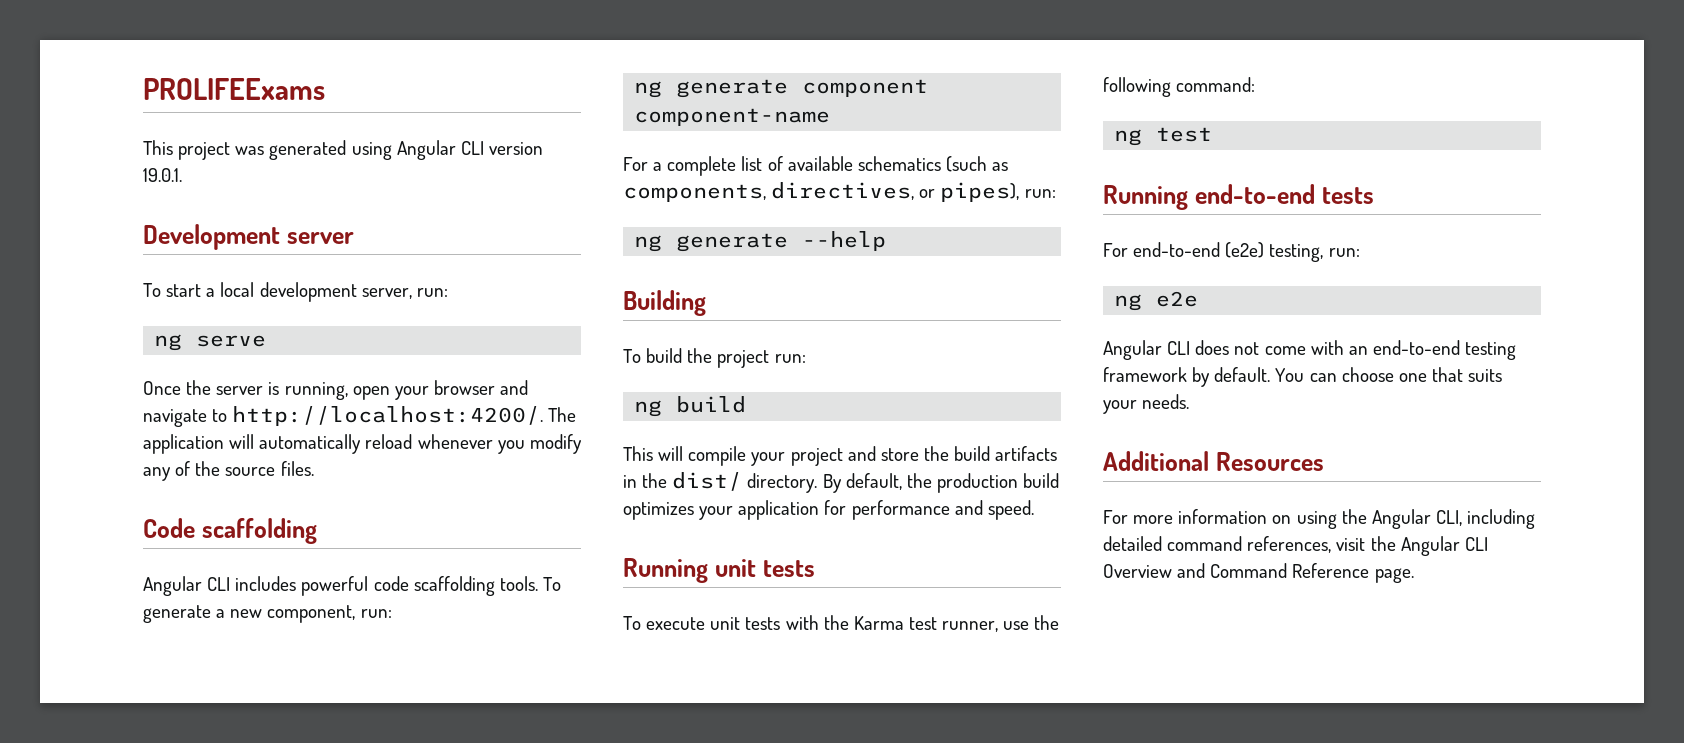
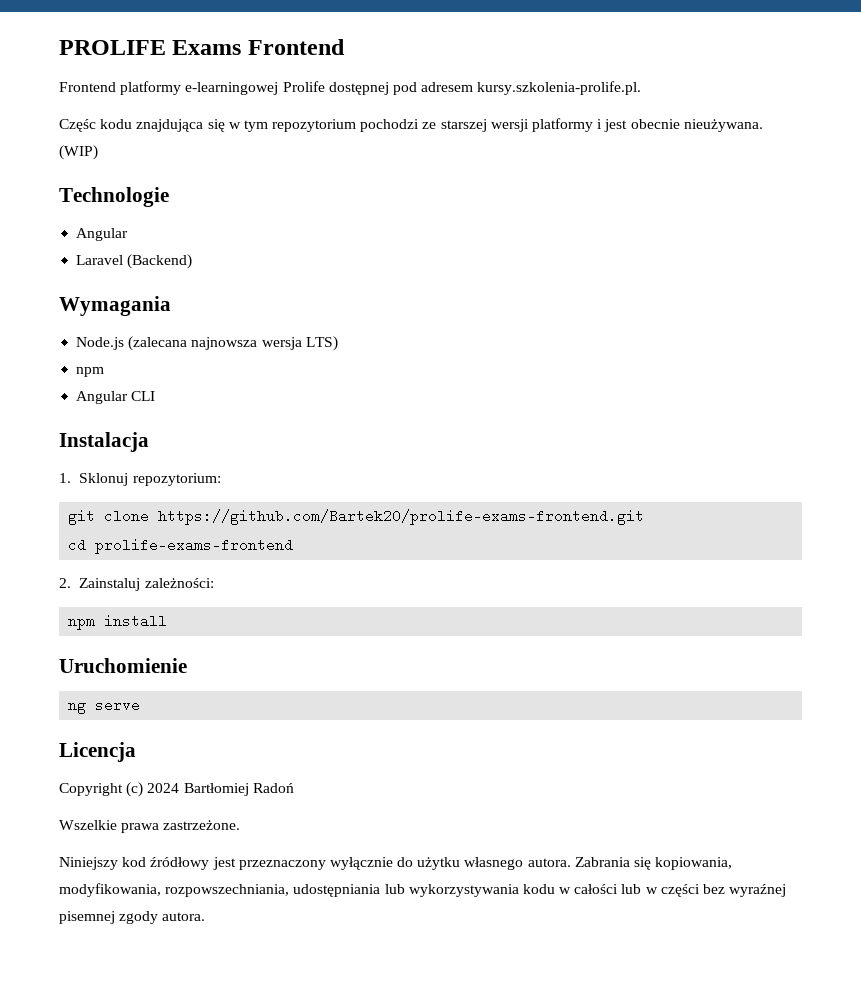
- PROLIFEExams
- This project was generated using Angular CLI version 19.0.1.
- Development server
- To start a local development server, run:
+ PROLIFE Exams Frontend
+ Frontend platformy e-learningowej Prolife dostępnej pod adresem kursy.szkolenia-prolife.pl.
+ Częśc kodu znajdująca się w tym repozytorium pochodzi ze starszej wersji platformy i jest obecnie nieużywana. (WIP)
+ Technologie
+ Angular
+ Laravel (Backend)
+ Wymagania
+ Node.js (zalecana najnowsza wersja LTS)
+ npm
+ Angular CLI
+ Instalacja
+ 1. Sklonuj repozytorium:
+ git clone https://github.com/Bartek20/prolife-exams-frontend.git
+ cd prolife-exams-frontend
+ 2. Zainstaluj zależności:
+ npm install
+ Uruchomienie
  ng serve
- Once the server is running, open your browser and navigate to http://localhost:4200/. The application will automatically reload whenever you modify any of the source files.
- Code scaffolding
- Angular CLI includes powerful code scaffolding tools. To generate a new component, run:
- ng generate component component-name
- For a complete list of available schematics (such as components, directives, or pipes), run:
- ng generate --help
- Building
- To build the project run:
- ng build
- This will compile your project and store the build artifacts in the dist/ directory. By default, the production build optimizes your application for performance and speed.
- Running unit tests
- To execute unit tests with the Karma test runner, use the following command:
- ng test
- Running end-to-end tests
- For end-to-end (e2e) testing, run:
- ng e2e
- Angular CLI does not come with an end-to-end testing framework by default. You can choose one that suits your needs.
- Additional Resources
- For more information on using the Angular CLI, including detailed command references, visit the Angular CLI Overview and Command Reference page.
+ Licencja
+ Copyright (c) 2024 Bartłomiej Radoń
+ Wszelkie prawa zastrzeżone.
+ Niniejszy kod źródłowy jest przeznaczony wyłącznie do użytku własnego autora. Zabrania się kopiowania, modyfikowania, rozpowszechniania, udostępniania lub wykorzystywania kodu w całości lub w części bez wyraźnej pisemnej zgody autora.

